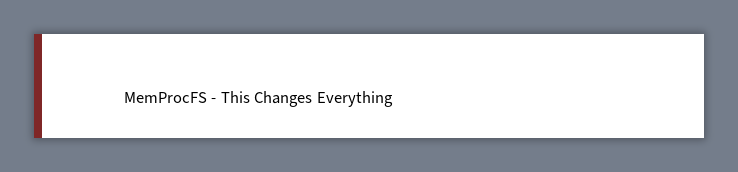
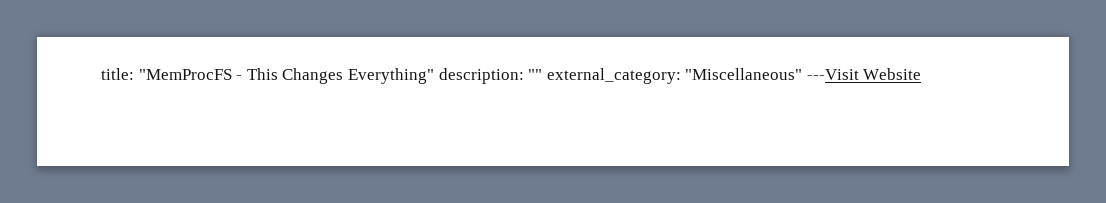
- MemProcFS - This Changes Everything
+ title: "MemProcFS - This Changes Everything" description: "" external_category: "Miscellaneous" ---Visit Website

